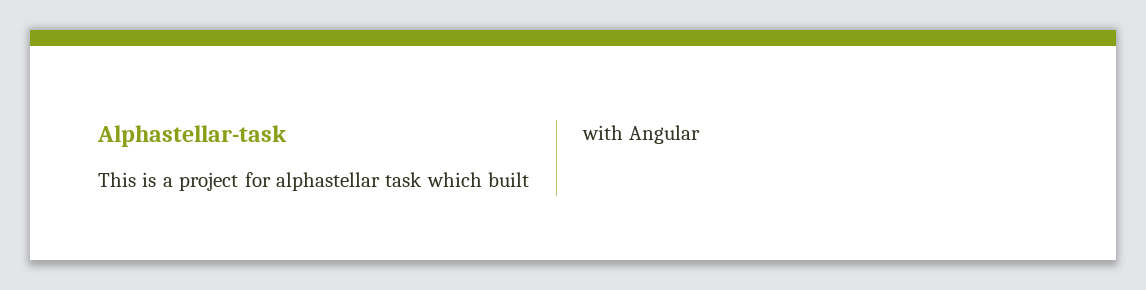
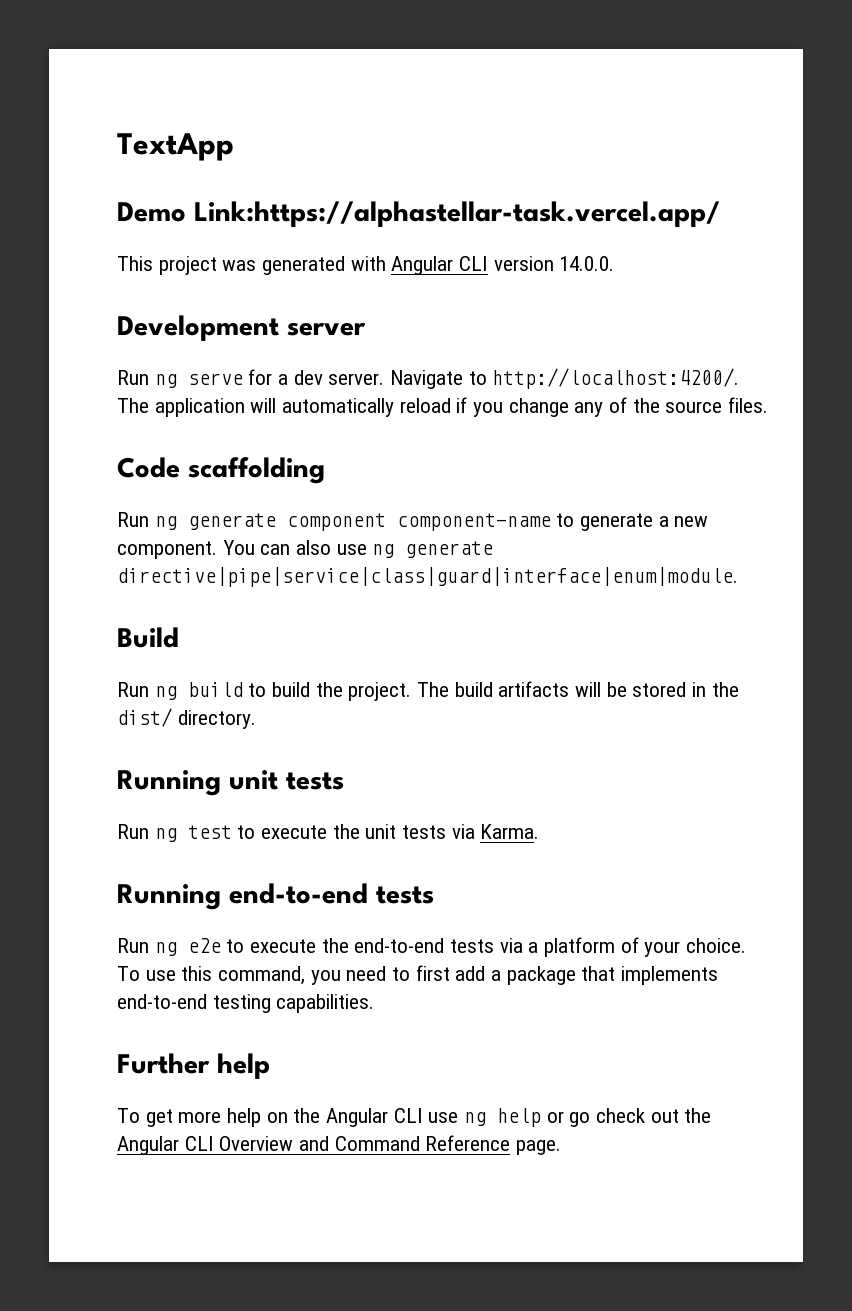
- Alphastellar-task
- This is a project for alphastellar task which built with Angular
+ TextApp
+ Demo Link:https://alphastellar-task.vercel.app/
+ This project was generated with Angular CLI version 14.0.0.
+ Development server
+ Run ng serve for a dev server. Navigate to http://localhost:4200/. The application will automatically reload if you change any of the source files.
+ Code scaffolding
+ Run ng generate component component-name to generate a new component. You can also use ng generate directive|pipe|service|class|guard|interface|enum|module.
+ Build
+ Run ng build to build the project. The build artifacts will be stored in the dist/ directory.
+ Running unit tests
+ Run ng test to execute the unit tests via Karma.
+ Running end-to-end tests
+ Run ng e2e to execute the end-to-end tests via a platform of your choice. To use this command, you need to first add a package that implements end-to-end testing capabilities.
+ Further help
+ To get more help on the Angular CLI use ng help or go check out the Angular CLI Overview and Command Reference page.

